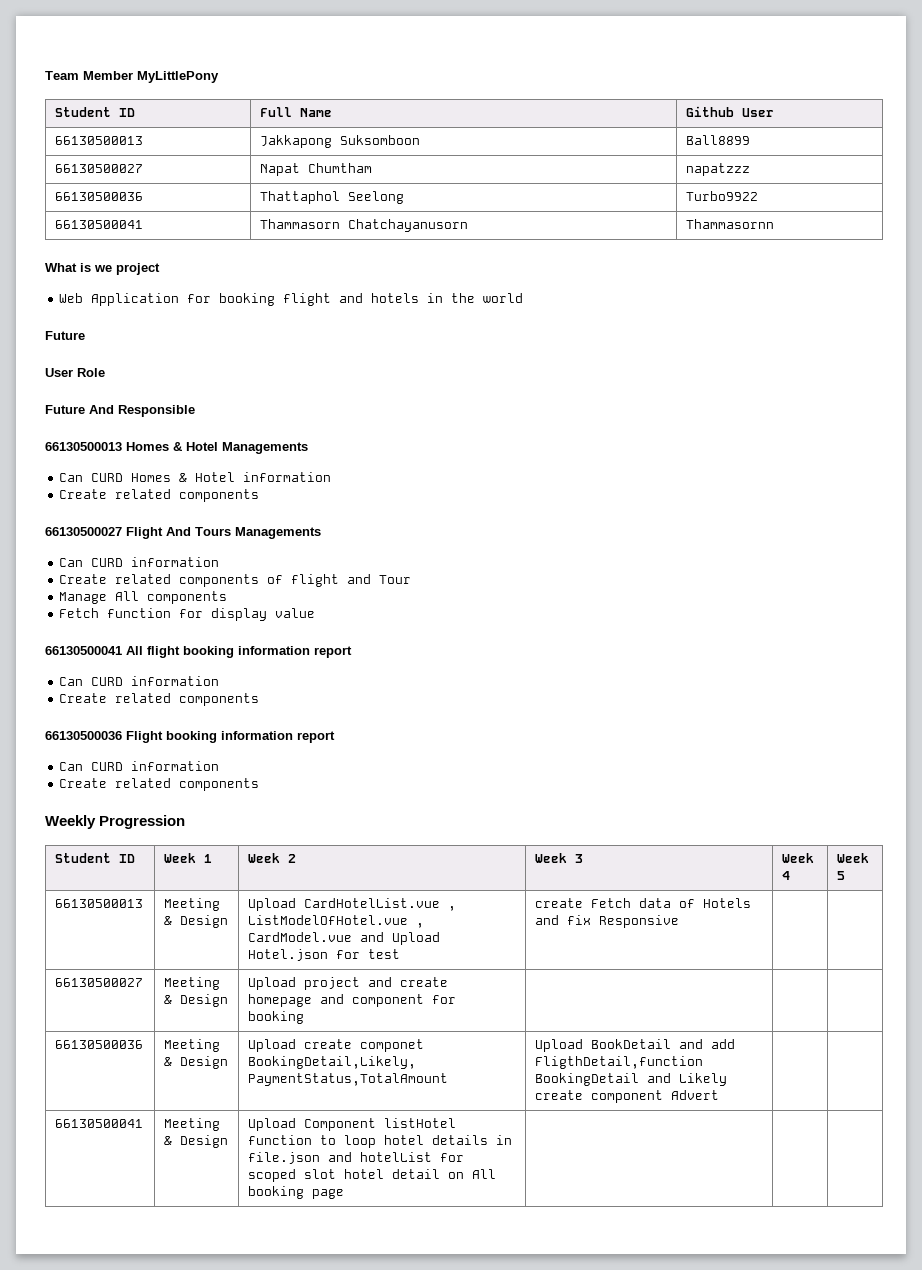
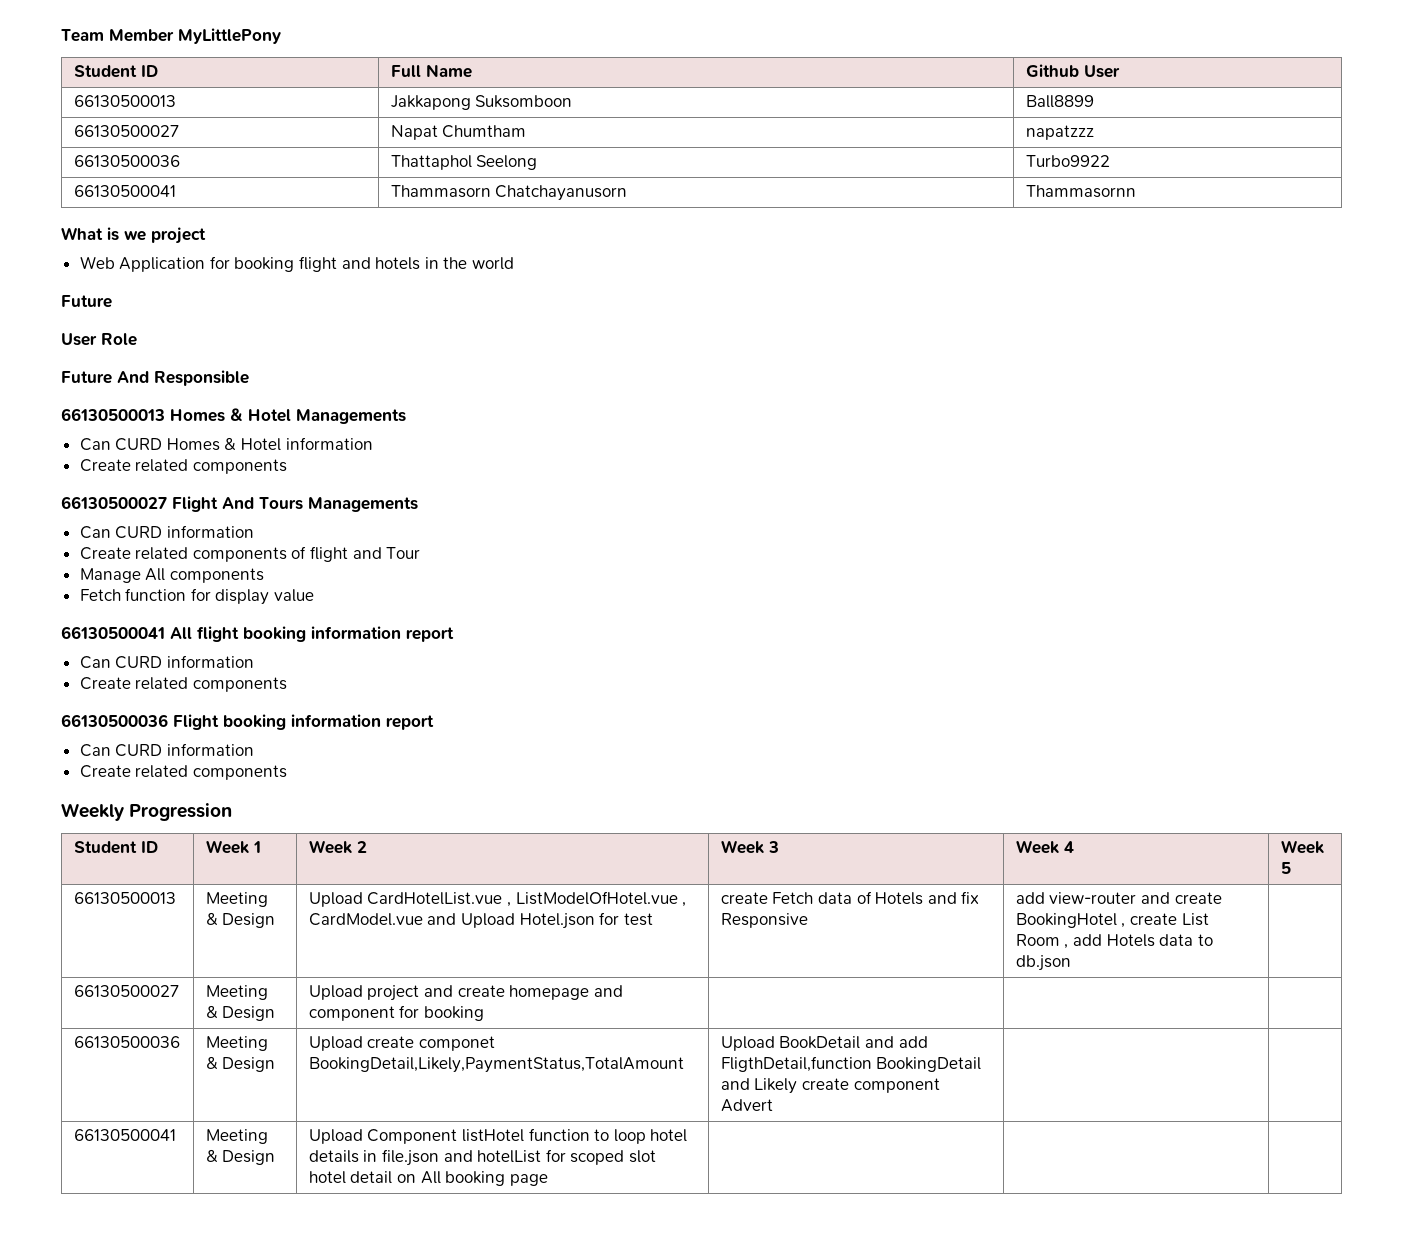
- 66130500013 | Meeting & Design | Upload CardHotelList.vue , ListModelOfHotel.vue , CardModel.vue and Upload Hotel.json for test | create Fetch data of Hotels and fix Responsive | |
+ 66130500013 | Meeting & Design | Upload CardHotelList.vue , ListModelOfHotel.vue , CardModel.vue and Upload Hotel.json for test | create Fetch data of Hotels and fix Responsive | add view-router and create BookingHotel , create List Room , add Hotels data to db.json |

